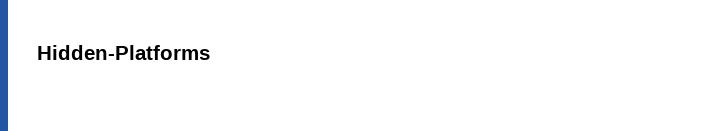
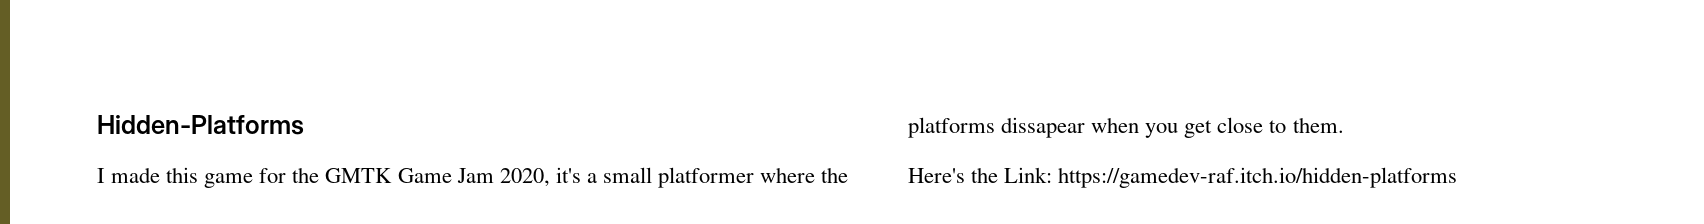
+ I made this game for the GMTK Game Jam 2020, it's a small platformer where the platforms dissapear when you get close to them.
+ Here's the Link: https://gamedev-raf.itch.io/hidden-platforms

